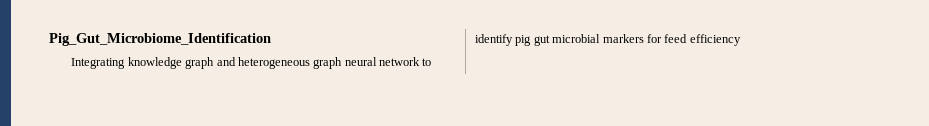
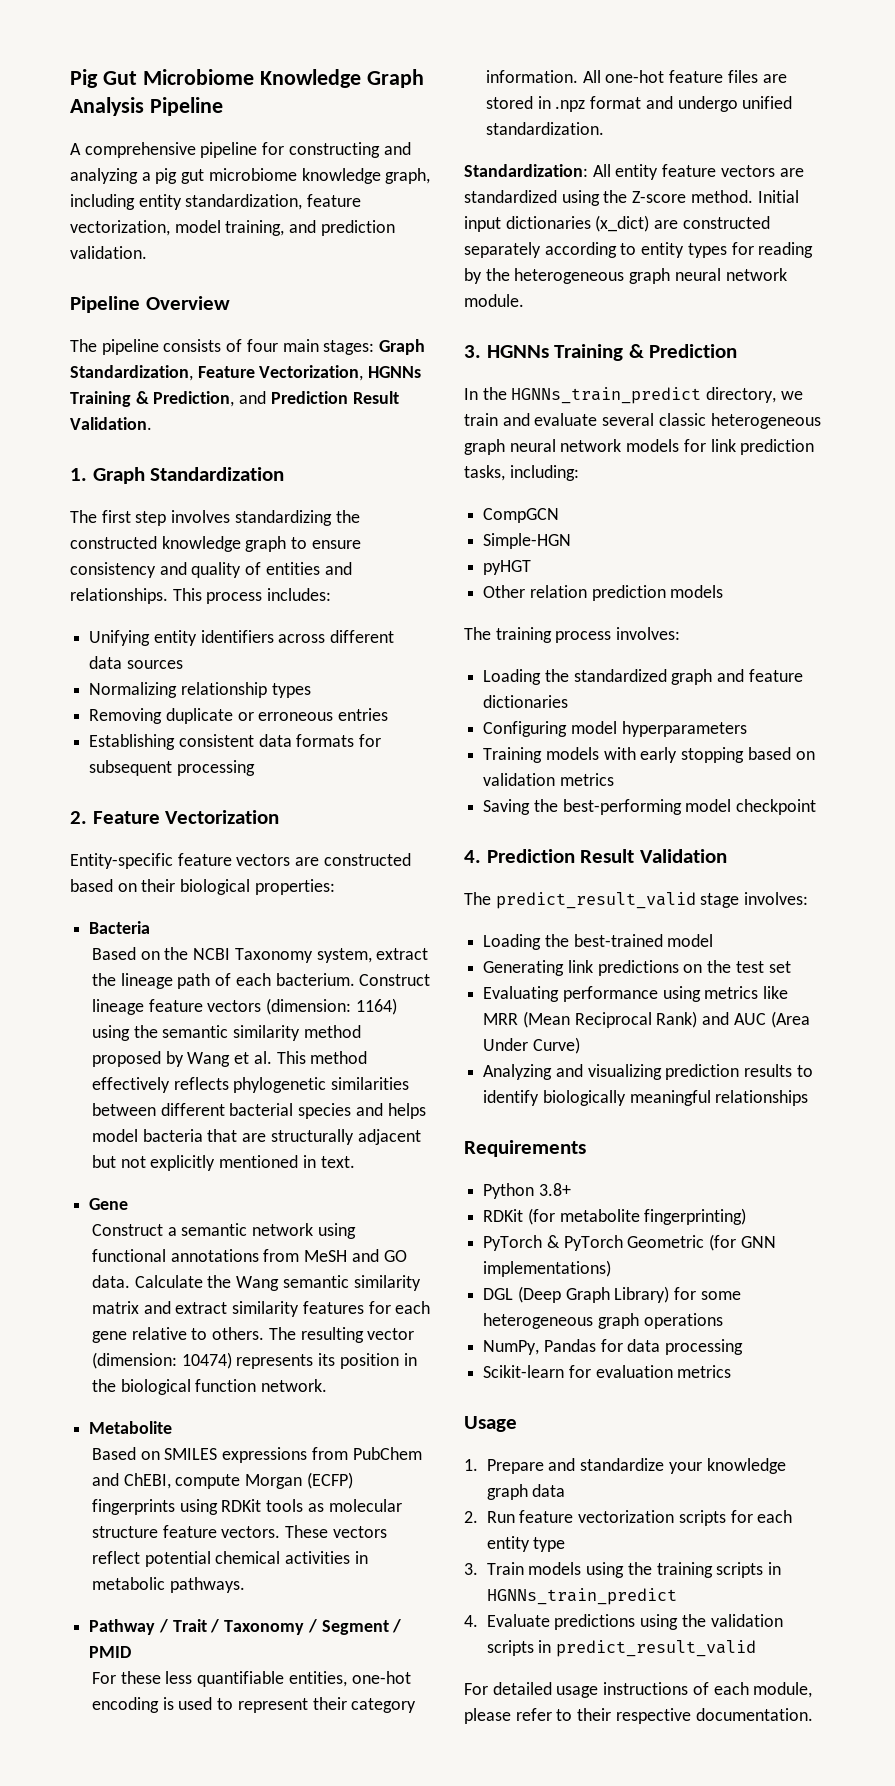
- Pig_Gut_Microbiome_Identification
- Integrating knowledge graph and heterogeneous graph neural network to identify pig gut microbial markers for feed efficiency
+ Pig Gut Microbiome Knowledge Graph Analysis Pipeline
+ A comprehensive pipeline for constructing and analyzing a pig gut microbiome knowledge graph, including entity standardization, feature vectorization, model training, and prediction validation.
+ Pipeline Overview
+ The pipeline consists of four main stages: Graph Standardization, Feature Vectorization, HGNNs Training & Prediction, and Prediction Result Validation.
+ 1. Graph Standardization
+ The first step involves standardizing the constructed knowledge graph to ensure consistency and quality of entities and relationships. This process includes:
+ Unifying entity identifiers across different data sources
+ Normalizing relationship types
+ Removing duplicate or erroneous entries
+ Establishing consistent data formats for subsequent processing
+ 2. Feature Vectorization
+ Entity-specific feature vectors are constructed based on their biological properties:
+ Bacteria
+ Based on the NCBI Taxonomy system, extract the lineage path of each bacterium. Construct lineage feature vectors (dimension: 1164) using the semantic similarity method proposed by Wang et al. This method effectively reflects phylogenetic similarities between different bacterial species and helps model bacteria that are structurally adjacent but not explicitly mentioned in text.
+ Gene
+ Construct a semantic network using functional annotations from MeSH and GO data. Calculate the Wang semantic similarity matrix and extract similarity features for each gene relative to others. The resulting vector (dimension: 10474) represents its position in the biological function network.
+ Metabolite
+ Based on SMILES expressions from PubChem and ChEBI, compute Morgan (ECFP) fingerprints using RDKit tools as molecular structure feature vectors. These vectors reflect potential chemical activities in metabolic pathways.
+ Pathway / Trait / Taxonomy / Segment / PMID
+ For these less quantifiable entities, one-hot encoding is used to represent their category information. All one-hot feature files are stored in .npz format and undergo unified standardization.
+ Standardization: All entity feature vectors are standardized using the Z-score method. Initial input dictionaries (x_dict) are constructed separately according to entity types for reading by the heterogeneous graph neural network module.
+ 3. HGNNs Training & Prediction
+ In the HGNNs_train_predict directory, we train and evaluate several classic heterogeneous graph neural network models for link prediction tasks, including:
+ CompGCN
+ Simple-HGN
+ pyHGT
+ Other relation prediction models
+ The training process involves:
+ Loading the standardized graph and feature dictionaries
+ Configuring model hyperparameters
+ Training models with early stopping based on validation metrics
+ Saving the best-performing model checkpoint
+ 4. Prediction Result Validation
+ The predict_result_valid stage involves:
+ Loading the best-trained model
+ Generating link predictions on the test set
+ Evaluating performance using metrics like MRR (Mean Reciprocal Rank) and AUC (Area Under Curve)
+ Analyzing and visualizing prediction results to identify biologically meaningful relationships
+ Requirements
+ Python 3.8+
+ RDKit (for metabolite fingerprinting)
+ PyTorch & PyTorch Geometric (for GNN implementations)
+ DGL (Deep Graph Library) for some heterogeneous graph operations
+ NumPy, Pandas for data processing
+ Scikit-learn for evaluation metrics
+ Usage
+ 1. Prepare and standardize your knowledge graph data
+ 2. Run feature vectorization scripts for each entity type
+ 3. Train models using the training scripts in HGNNs_train_predict
+ 4. Evaluate predictions using the validation scripts in predict_result_valid
+ For detailed usage instructions of each module, please refer to their respective documentation.

